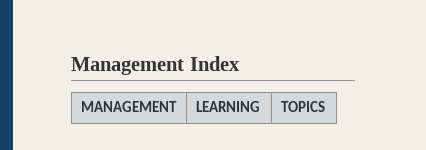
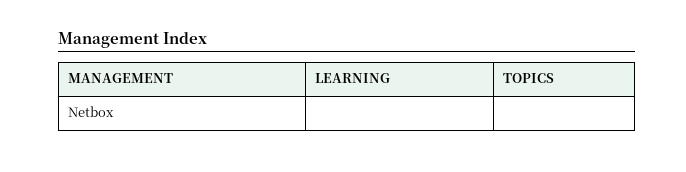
+ Netbox | |

